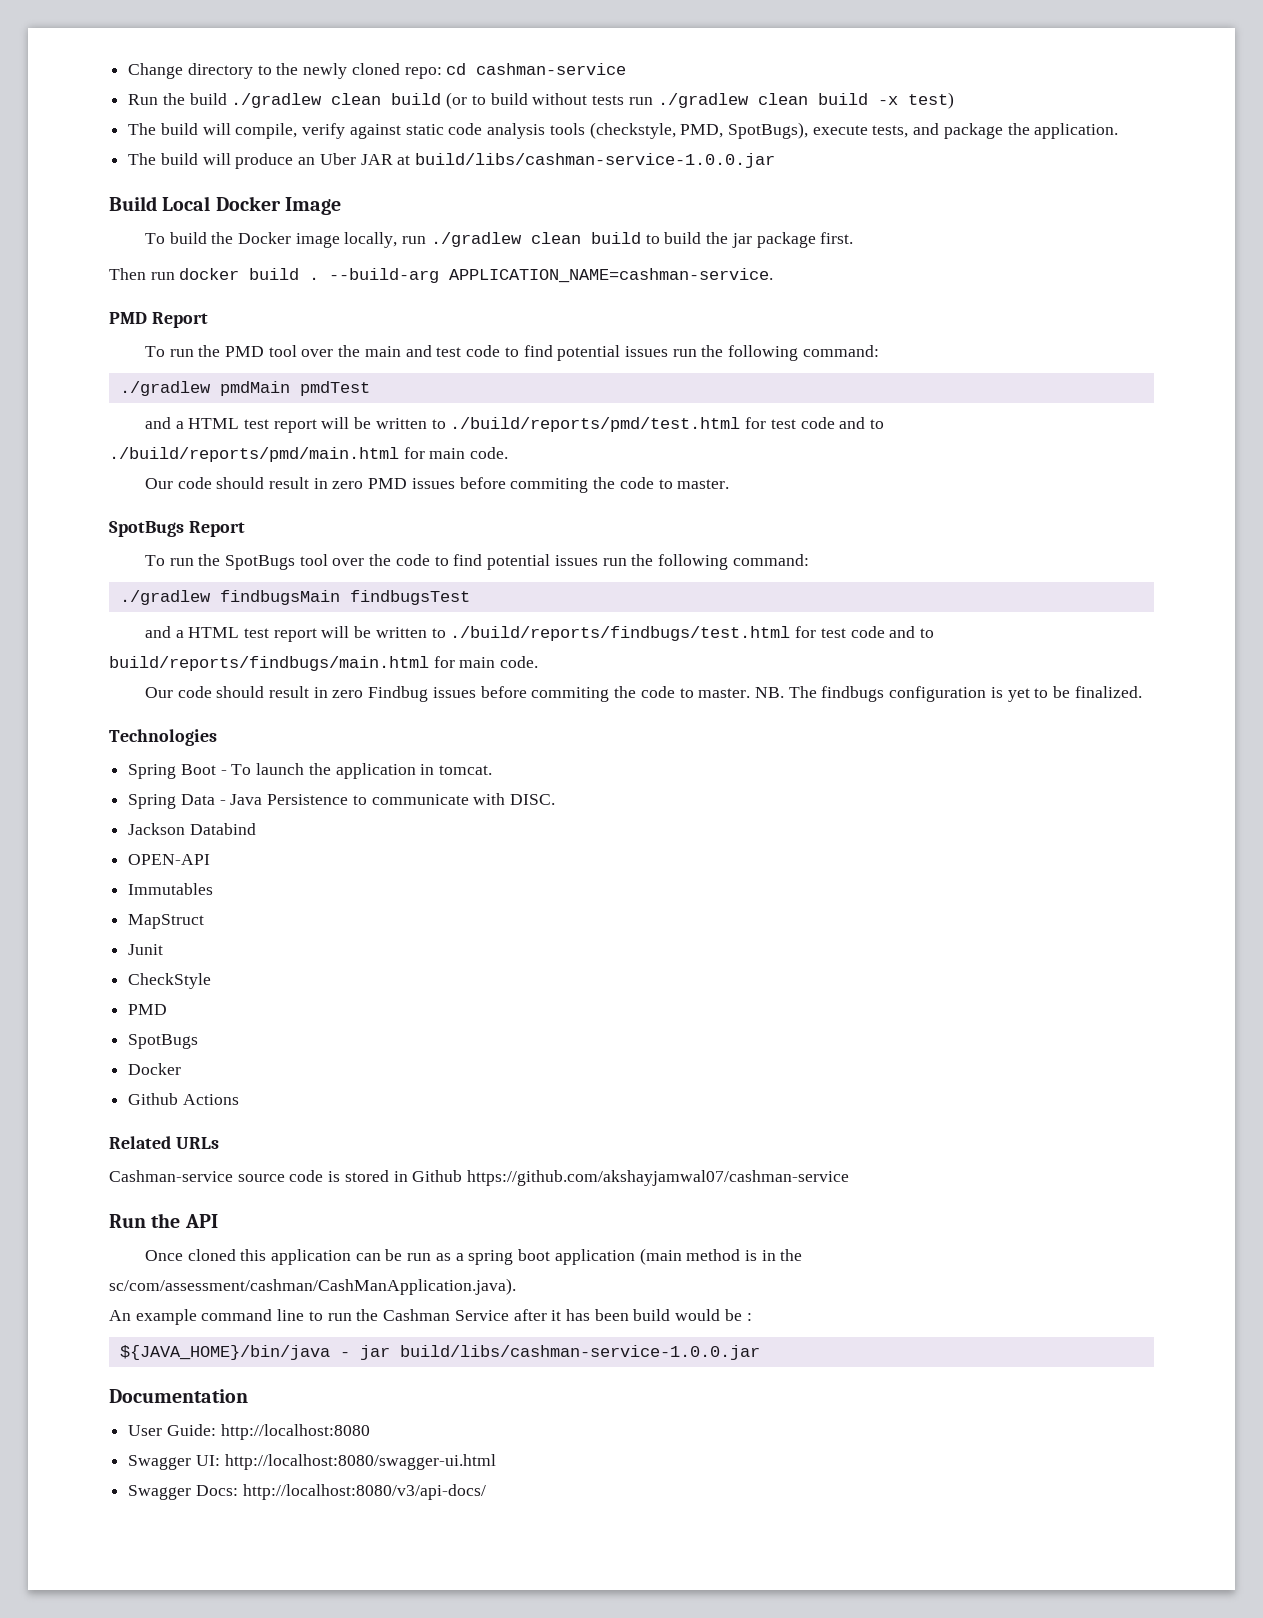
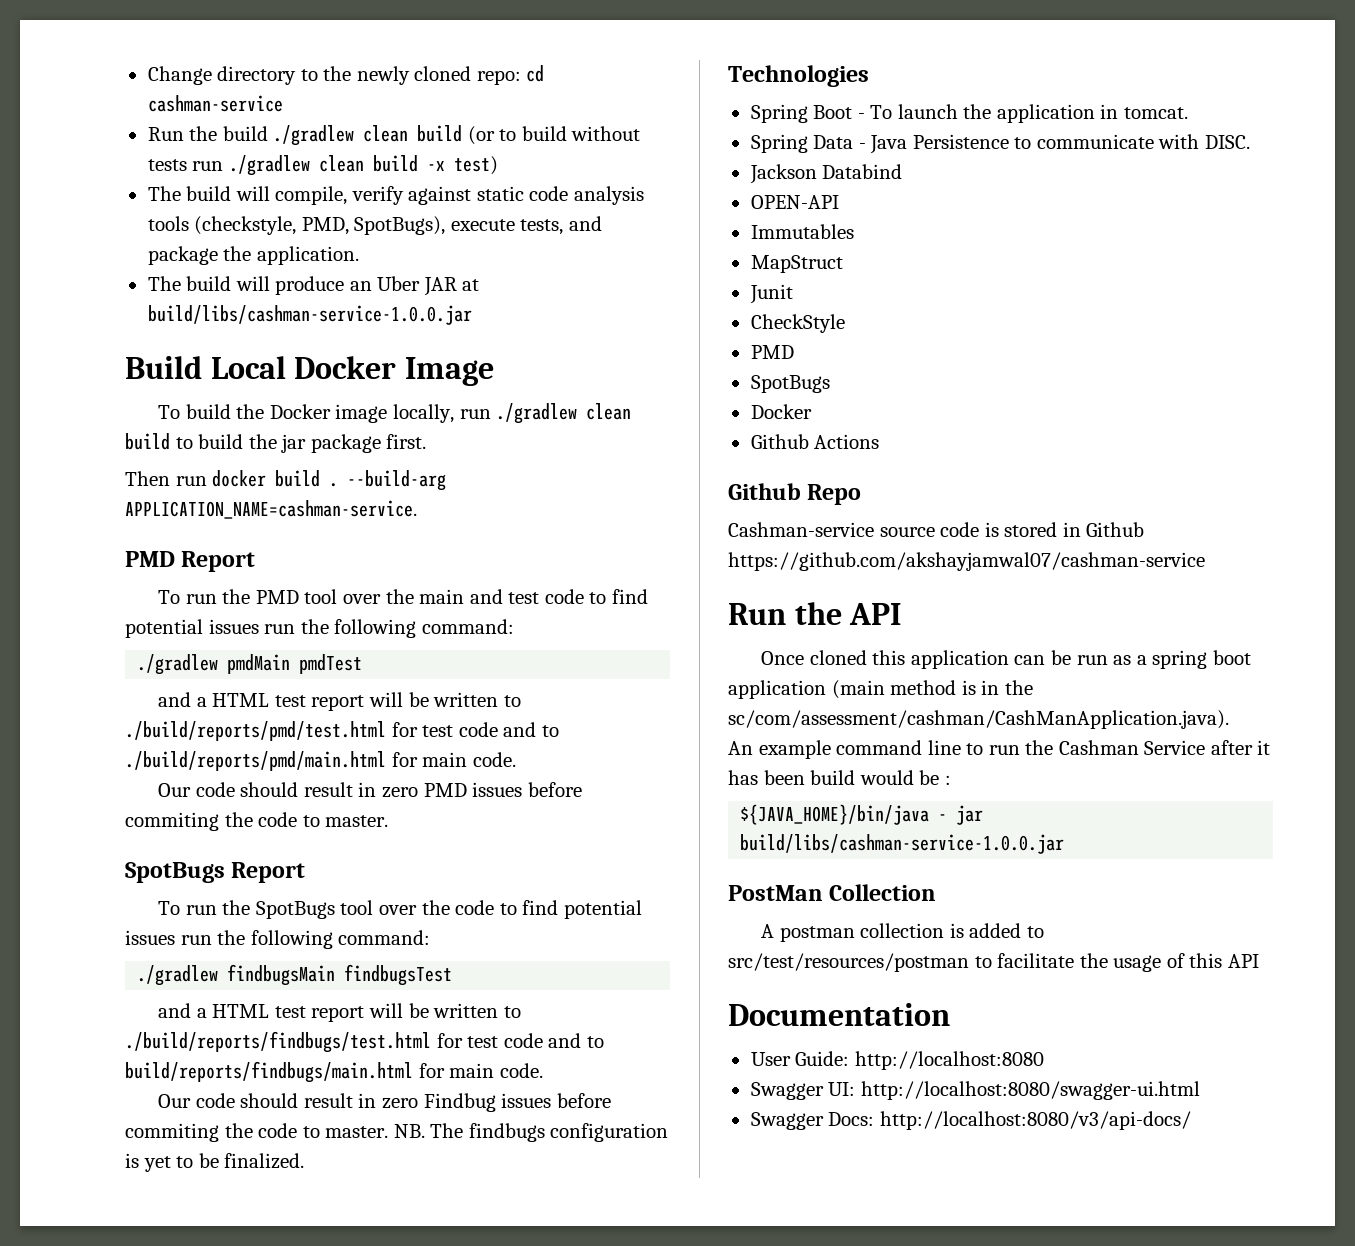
- Related URLs
+ Github Repo
+ PostMan Collection
+ A postman collection is added to src/test/resources/postman to facilitate the usage of this API

